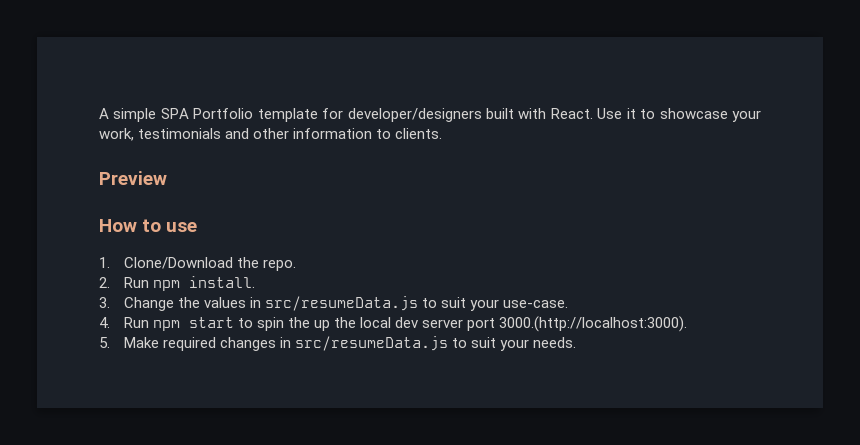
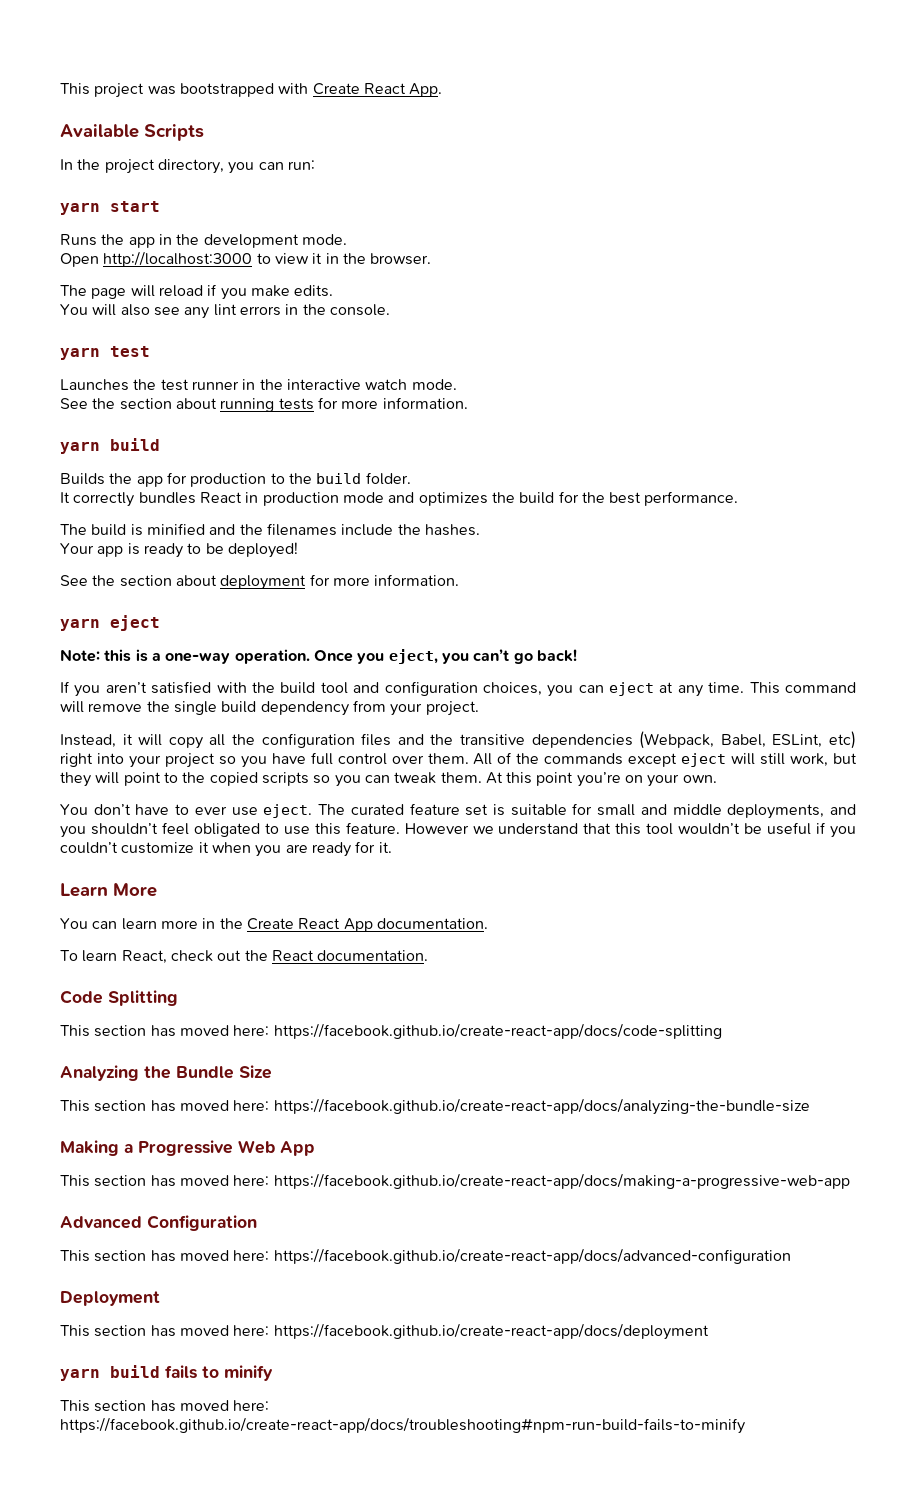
- A simple SPA Portfolio template for developer/designers built with React. Use it to showcase your work, testimonials and other information to clients.
- Preview
- How to use
- 1. Clone/Download the repo.
- 2. Run npm install.
- 3. Change the values in src/resumeData.js to suit your use-case.
- 4. Run npm start to spin the up the local dev server port 3000.(http://localhost:3000).
- 5. Make required changes in src/resumeData.js to suit your needs.
+ This project was bootstrapped with Create React App.
+ Available Scripts
+ In the project directory, you can run:
+ yarn start
+ Runs the app in the development mode.
+ Open http://localhost:3000 to view it in the browser.
+ The page will reload if you make edits.
+ You will also see any lint errors in the console.
+ yarn test
+ Launches the test runner in the interactive watch mode.
+ See the section about running tests for more information.
+ yarn build
+ Builds the app for production to the build folder.
+ It correctly bundles React in production mode and optimizes the build for the best performance.
+ The build is minified and the filenames include the hashes.
+ Your app is ready to be deployed!
+ See the section about deployment for more information.
+ yarn eject
+ Note: this is a one-way operation. Once you eject, you can’t go back!
+ If you aren’t satisfied with the build tool and configuration choices, you can eject at any time. This command will remove the single build dependency from your project.
+ Instead, it will copy all the configuration files and the transitive dependencies (Webpack, Babel, ESLint, etc) right into your project so you have full control over them. All of the commands except eject will still work, but they will point to the copied scripts so you can tweak them. At this point you’re on your own.
+ You don’t have to ever use eject. The curated feature set is suitable for small and middle deployments, and you shouldn’t feel obligated to use this feature. However we understand that this tool wouldn’t be useful if you couldn’t customize it when you are ready for it.
+ Learn More
+ You can learn more in the Create React App documentation.
+ To learn React, check out the React documentation.
+ Code Splitting
+ This section has moved here: https://facebook.github.io/create-react-app/docs/code-splitting
+ Analyzing the Bundle Size
+ This section has moved here: https://facebook.github.io/create-react-app/docs/analyzing-the-bundle-size
+ Making a Progressive Web App
+ This section has moved here: https://facebook.github.io/create-react-app/docs/making-a-progressive-web-app
+ Advanced Configuration
+ This section has moved here: https://facebook.github.io/create-react-app/docs/advanced-configuration
+ Deployment
+ This section has moved here: https://facebook.github.io/create-react-app/docs/deployment
+ yarn build fails to minify
+ This section has moved here: https://facebook.github.io/create-react-app/docs/troubleshooting#npm-run-build-fails-to-minify

